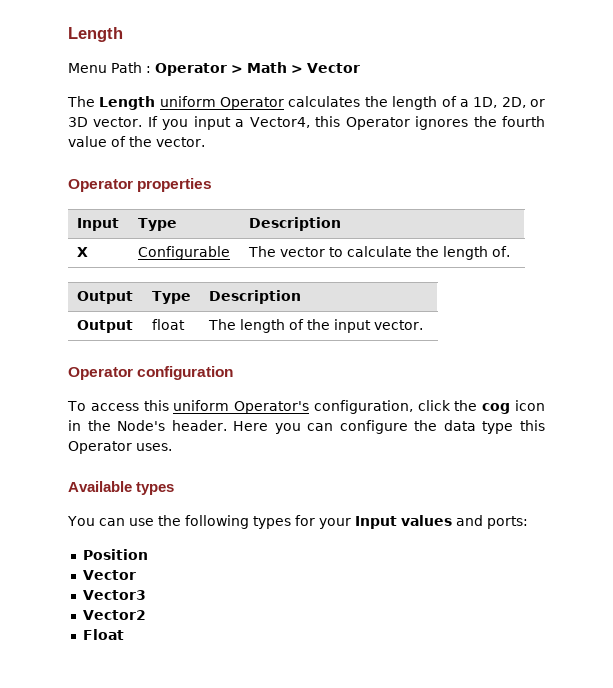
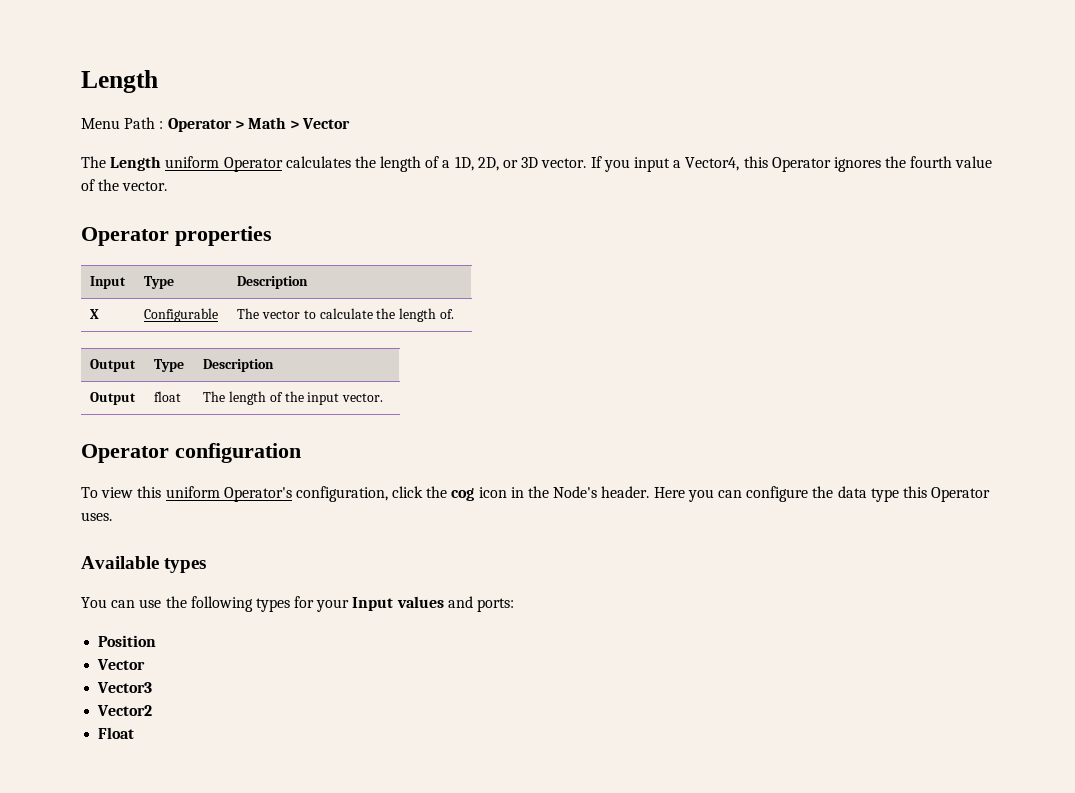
- To access this uniform Operator's configuration, click the cog icon in the Node's header.
+ To view this uniform Operator's configuration, click the cog icon in the Node's header.

